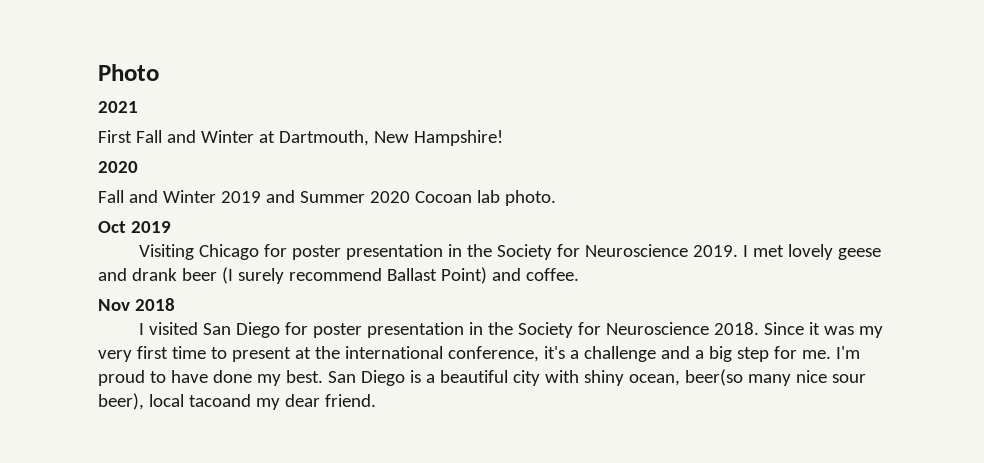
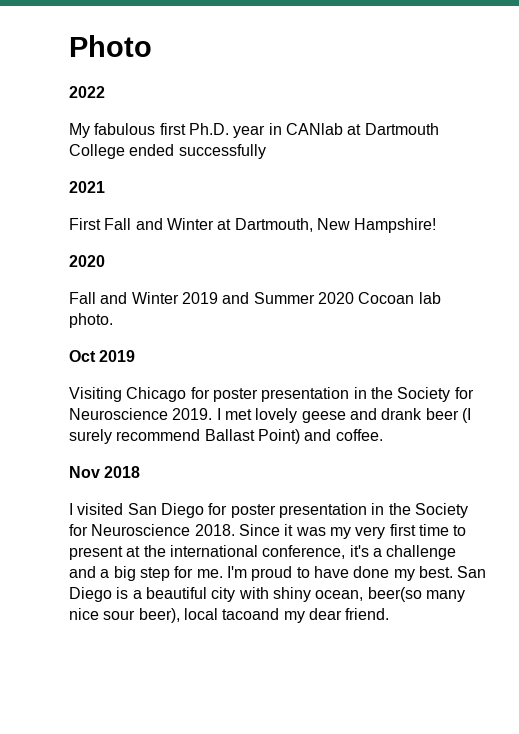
+ 2022
+ My fabulous first Ph.D. year in CANlab at Dartmouth College ended successfully

